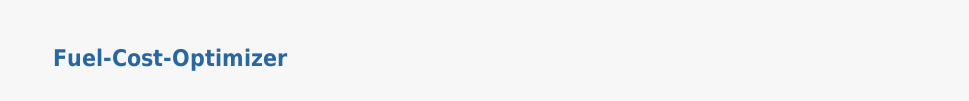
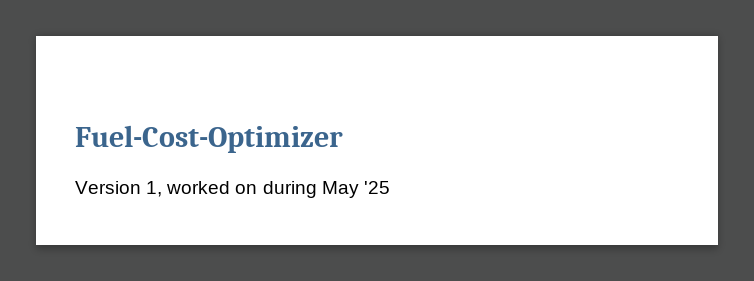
+ Version 1, worked on during May '25

